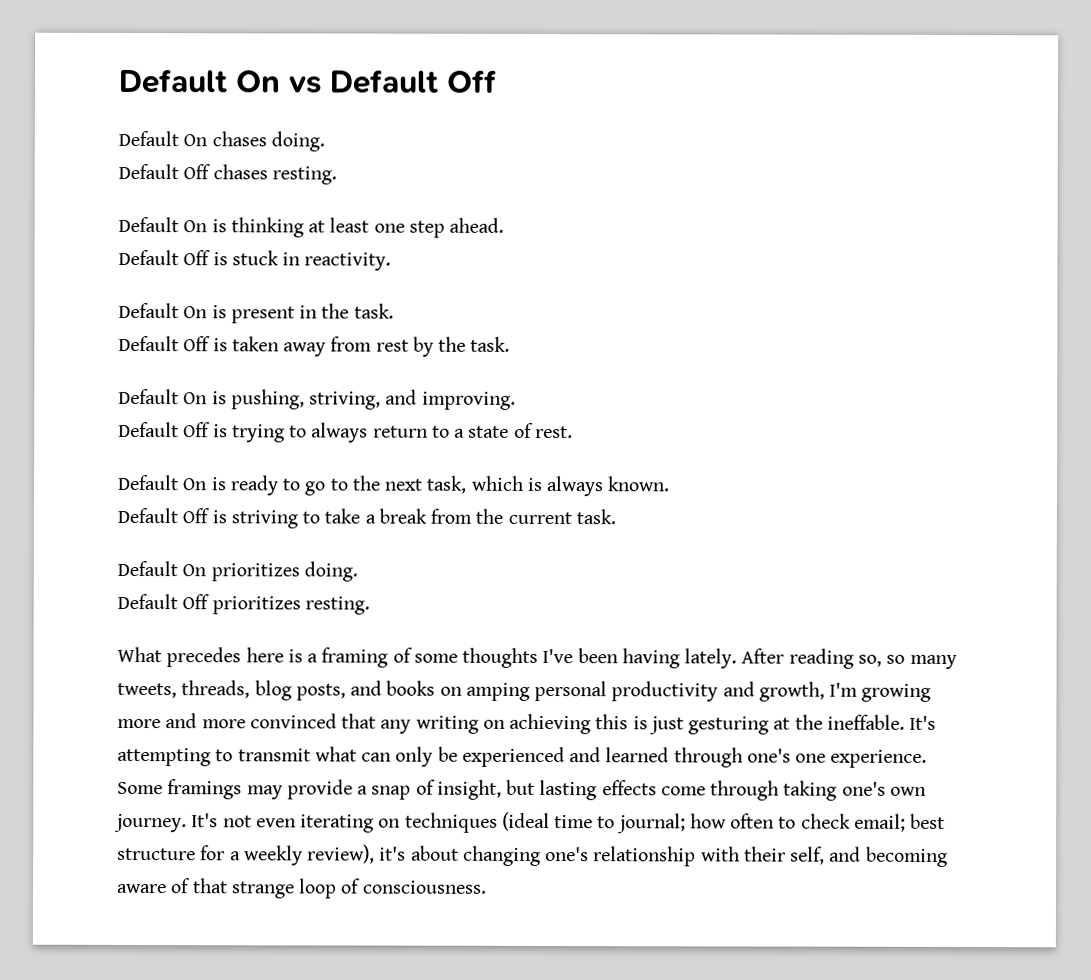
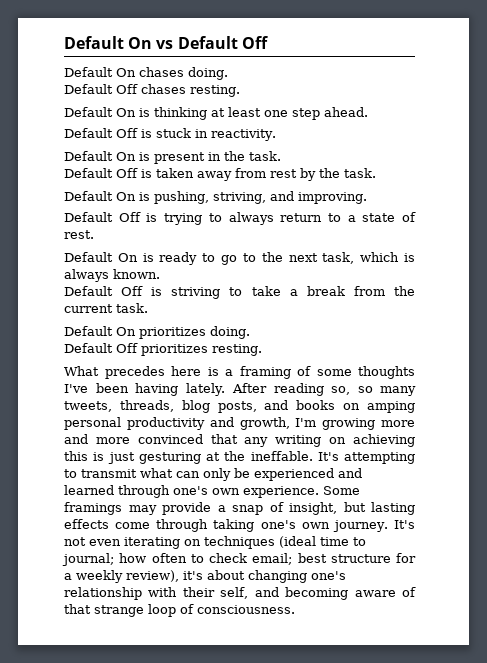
- It's attempting to transmit what can only be experienced and learned through one's one experience.
+ It's attempting to transmit what can only be experienced and learned through one's own experience.

